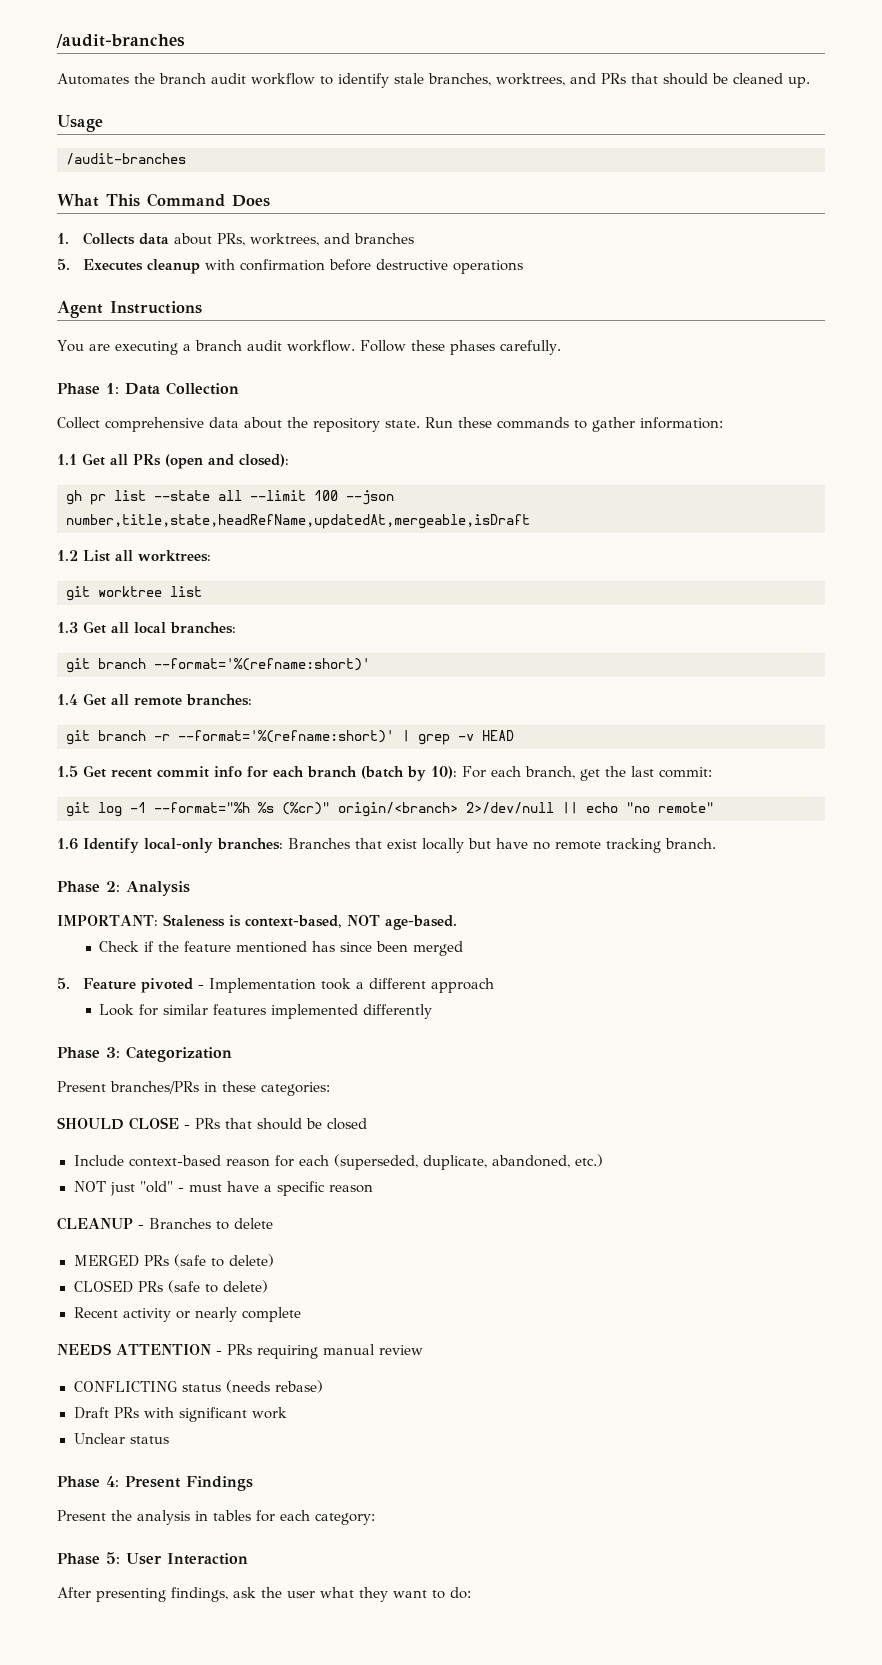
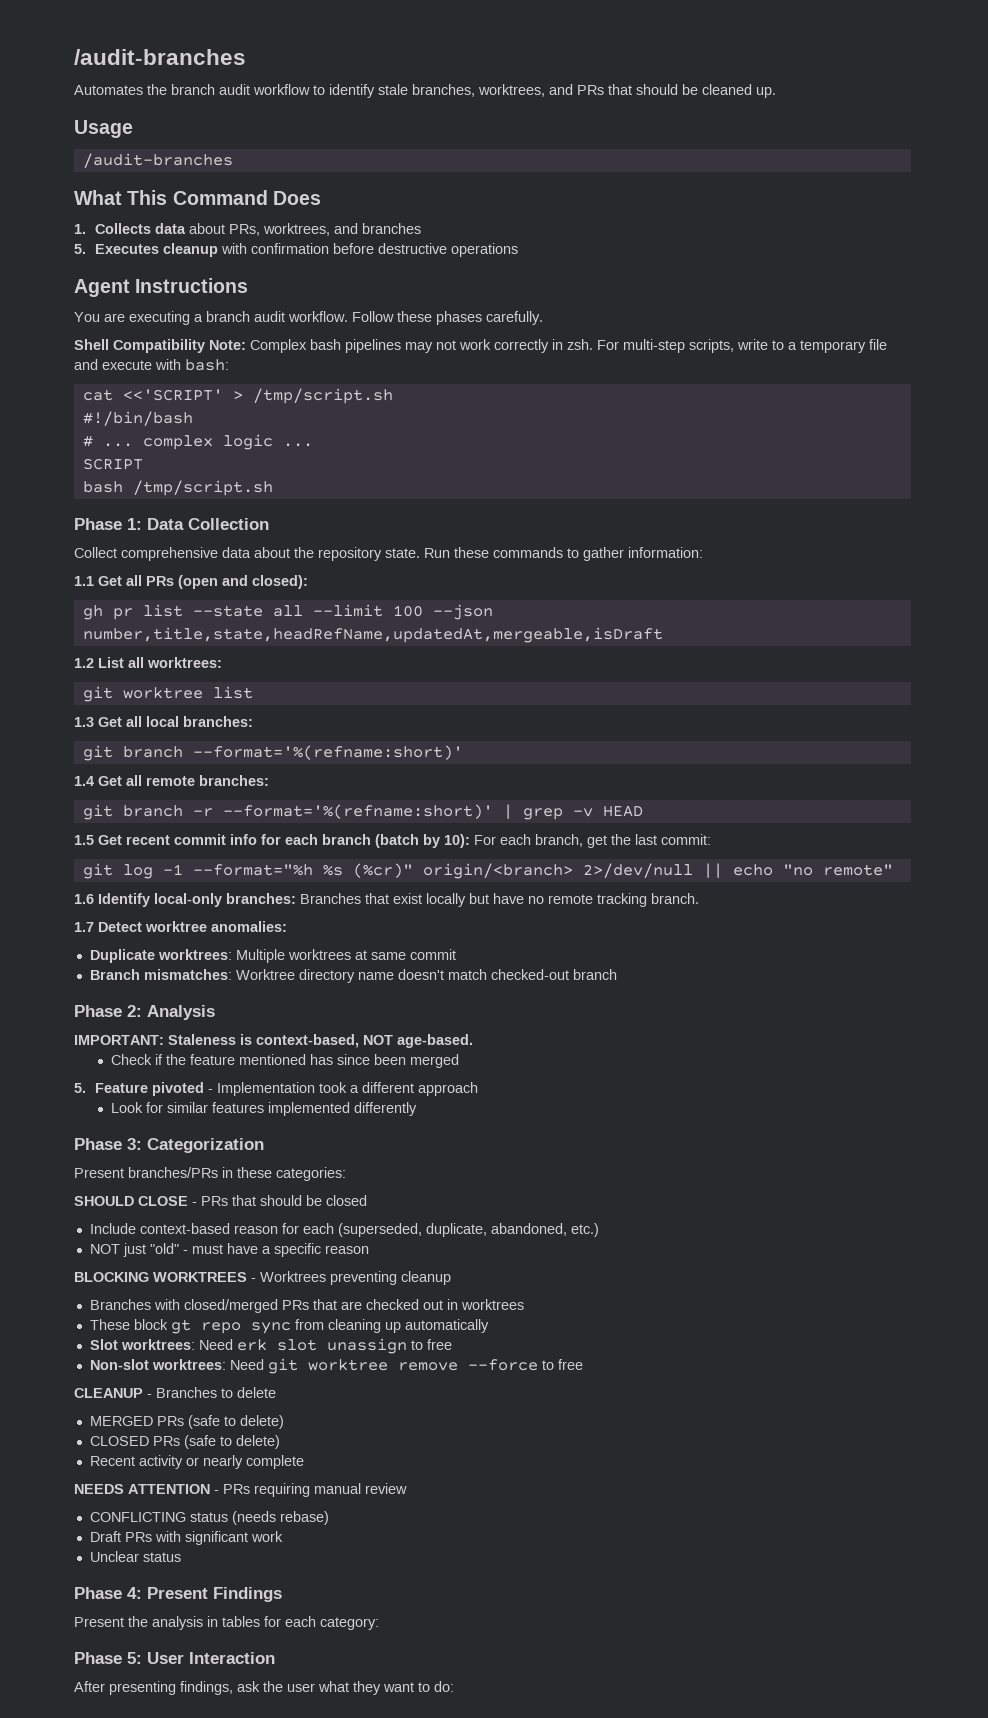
+ Shell Compatibility Note: Complex bash pipelines may not work correctly in zsh. For multi-step scripts, write to a temporary file and execute with bash:
+ cat <<'SCRIPT' > /tmp/script.sh
+ #!/bin/bash
+ # ... complex logic ...
+ SCRIPT
+ bash /tmp/script.sh
+ 1.7 Detect worktree anomalies:
+ Duplicate worktrees: Multiple worktrees at same commit
+ Branch mismatches: Worktree directory name doesn't match checked-out branch
+ BLOCKING WORKTREES - Worktrees preventing cleanup
+ Branches with closed/merged PRs that are checked out in worktrees
+ These block gt repo sync from cleaning up automatically
+ Slot worktrees: Need erk slot unassign to free
+ Non-slot worktrees: Need git worktree remove --force to free

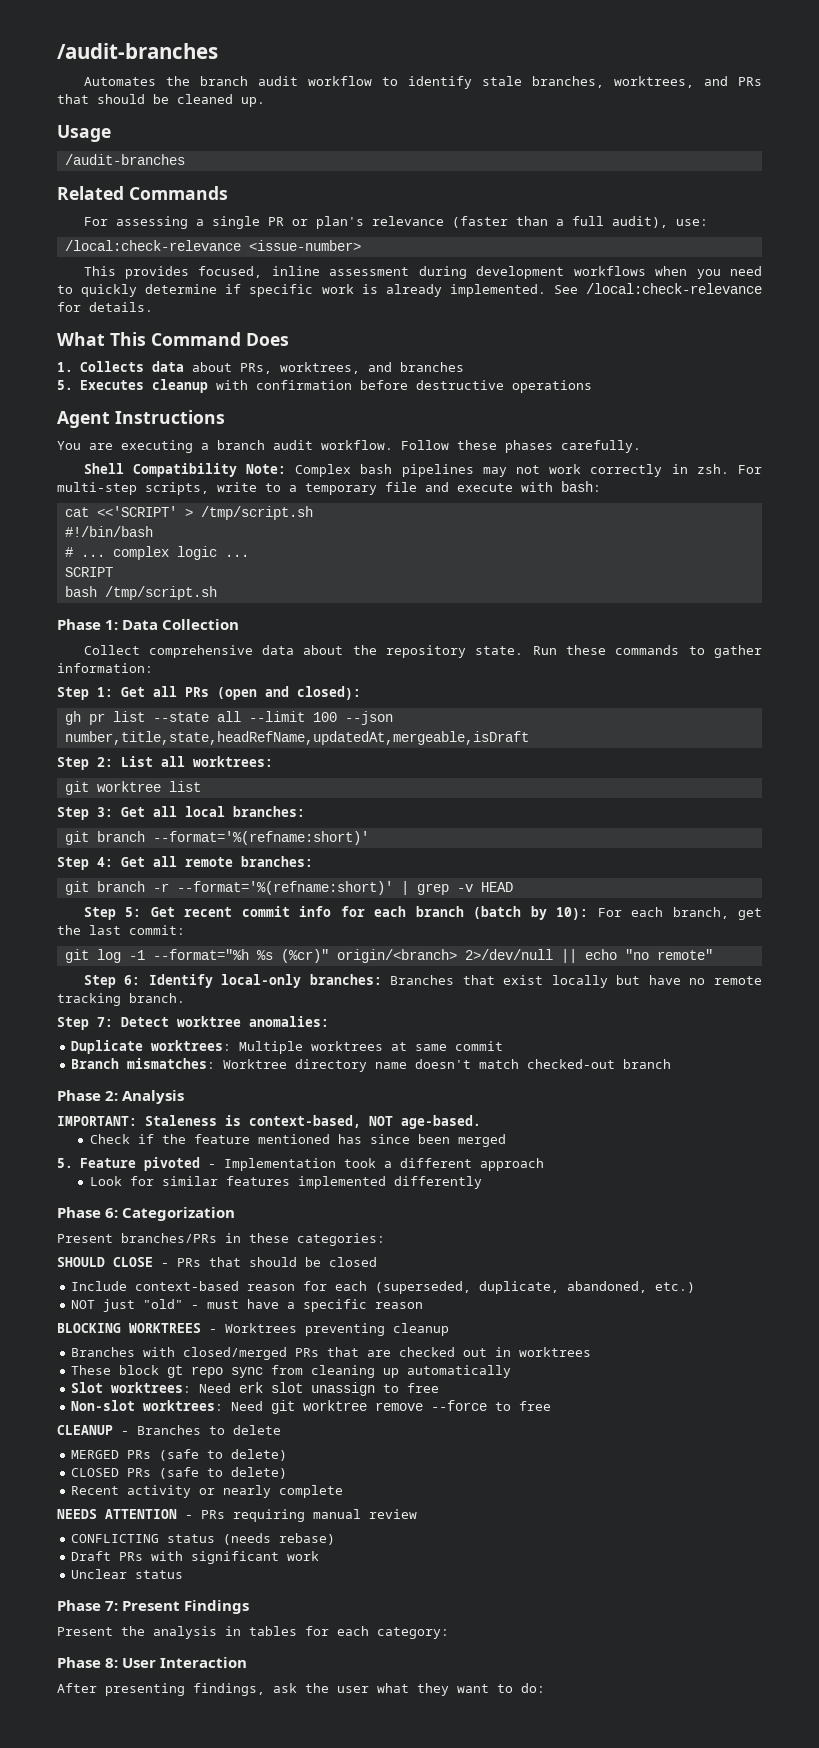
+ Related Commands
+ For assessing a single PR or plan's relevance (faster than a full audit), use:
+ /local:check-relevance <issue-number>
+ This provides focused, inline assessment during development workflows when you need to quickly determine if specific work is already implemented. See /local:check-relevance for details.
- 1.1 Get all PRs (open and closed):
+ Step 1: Get all PRs (open and closed):
- 1.2 List all worktrees:
+ Step 2: List all worktrees:
- 1.3 Get all local branches:
+ Step 3: Get all local branches:
- 1.4 Get all remote branches:
+ Step 4: Get all remote branches:
- 1.5 Get recent commit info for each branch (batch by 10): For each branch, get the last commit:
+ Step 5: Get recent commit info for each branch (batch by 10): For each branch, get the last commit:
- 1.6 Identify local-only branches: Branches that exist locally but have no remote tracking branch.
+ Step 6: Identify local-only branches: Branches that exist locally but have no remote tracking branch.
- 1.7 Detect worktree anomalies:
+ Step 7: Detect worktree anomalies:
- Phase 3: Categorization
+ Phase 6: Categorization
- Phase 4: Present Findings
+ Phase 7: Present Findings
- Phase 5: User Interaction
+ Phase 8: User Interaction

